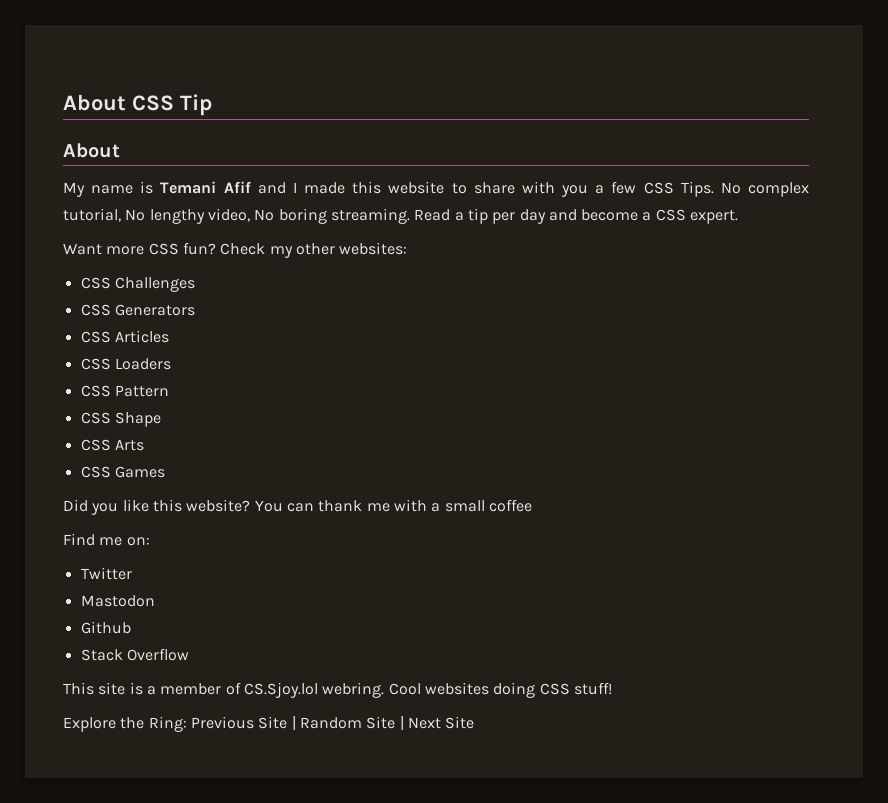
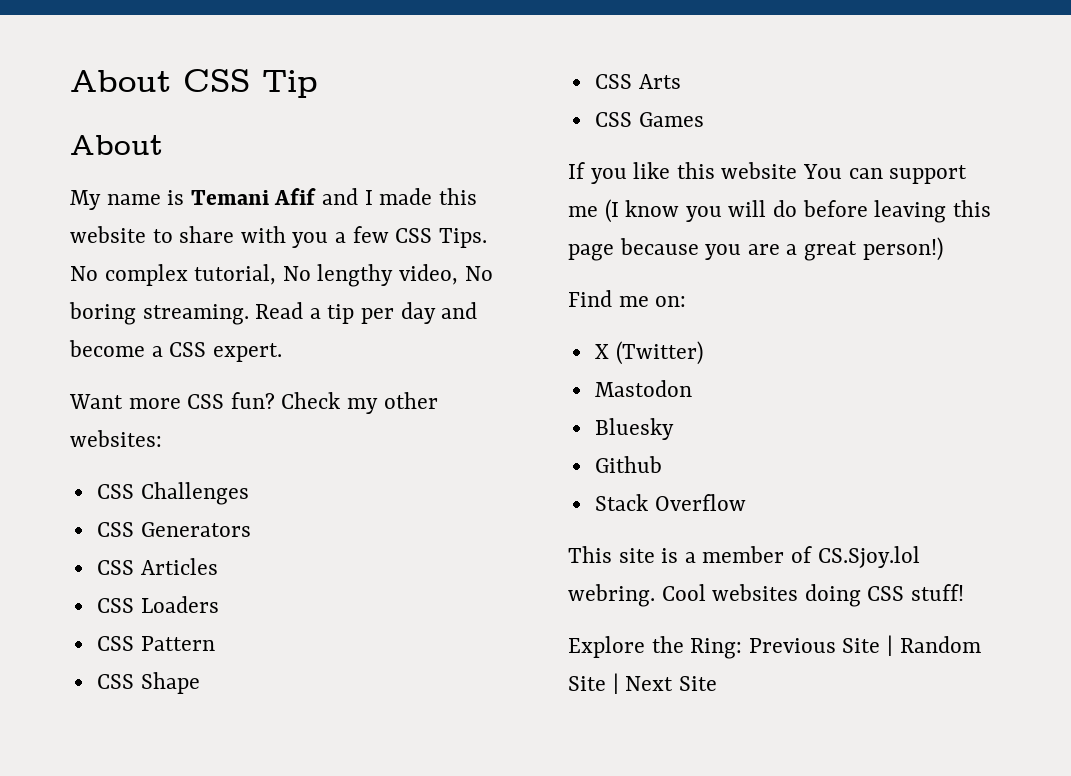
- Did you like this website? You can thank me with a small coffee
+ If you like this website You can support me (I know you will do before leaving this page because you are a great person!)
- Twitter
+ X (Twitter)
+ Bluesky

